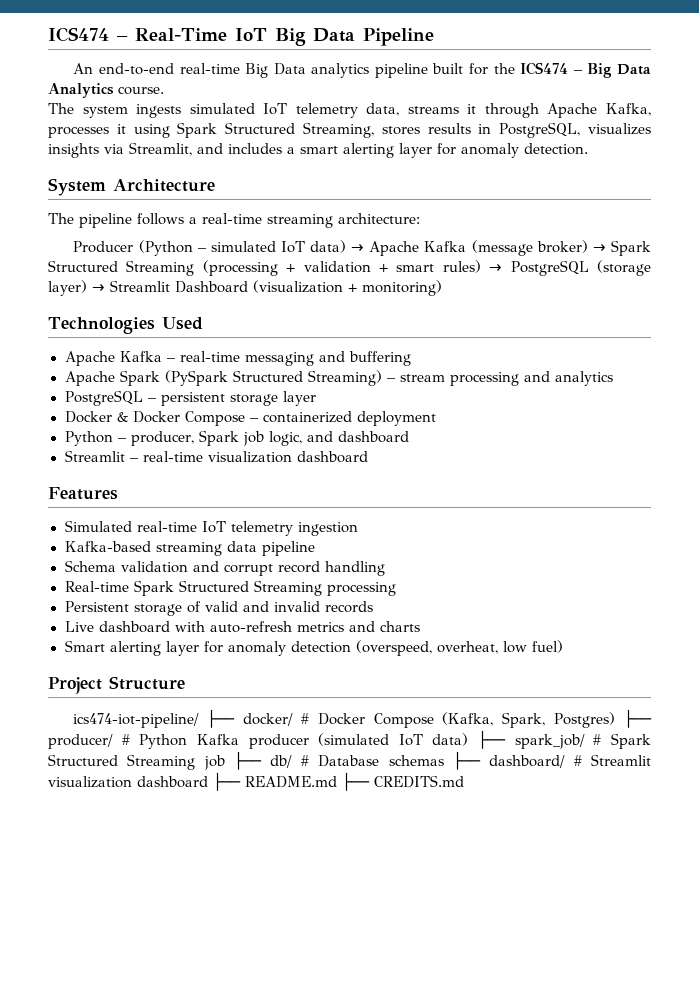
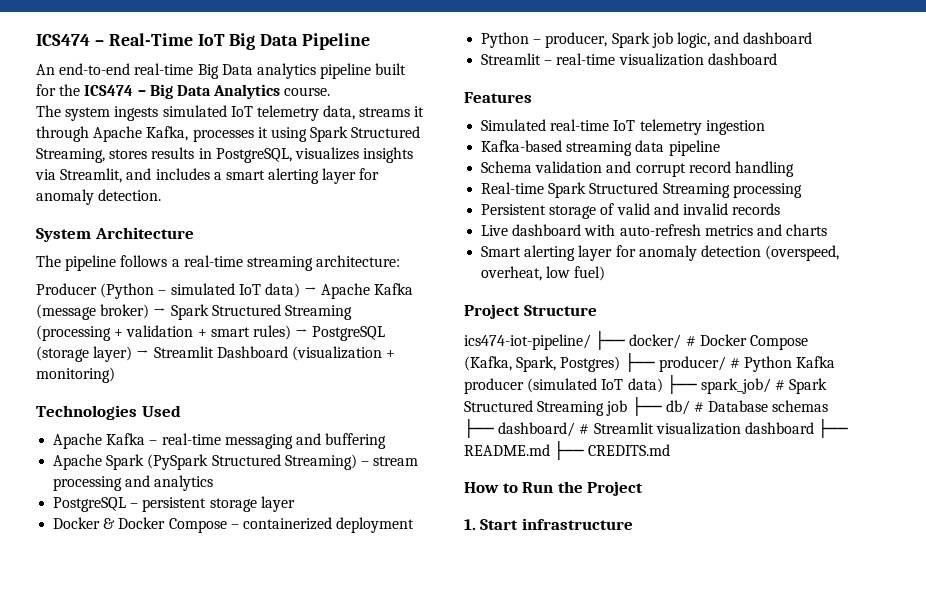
+ How to Run the Project
+ 1. Start infrastructure

